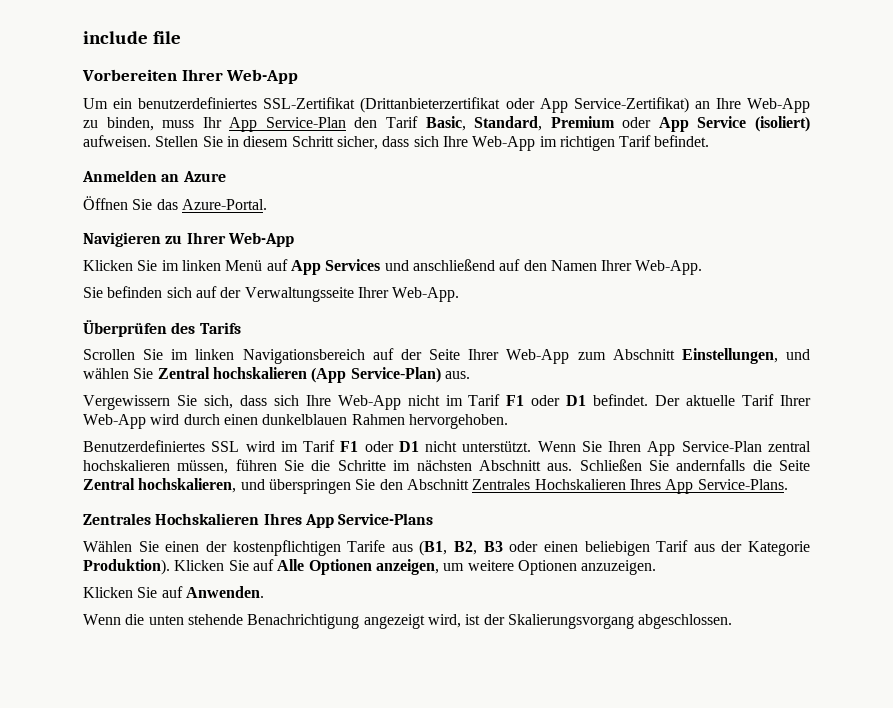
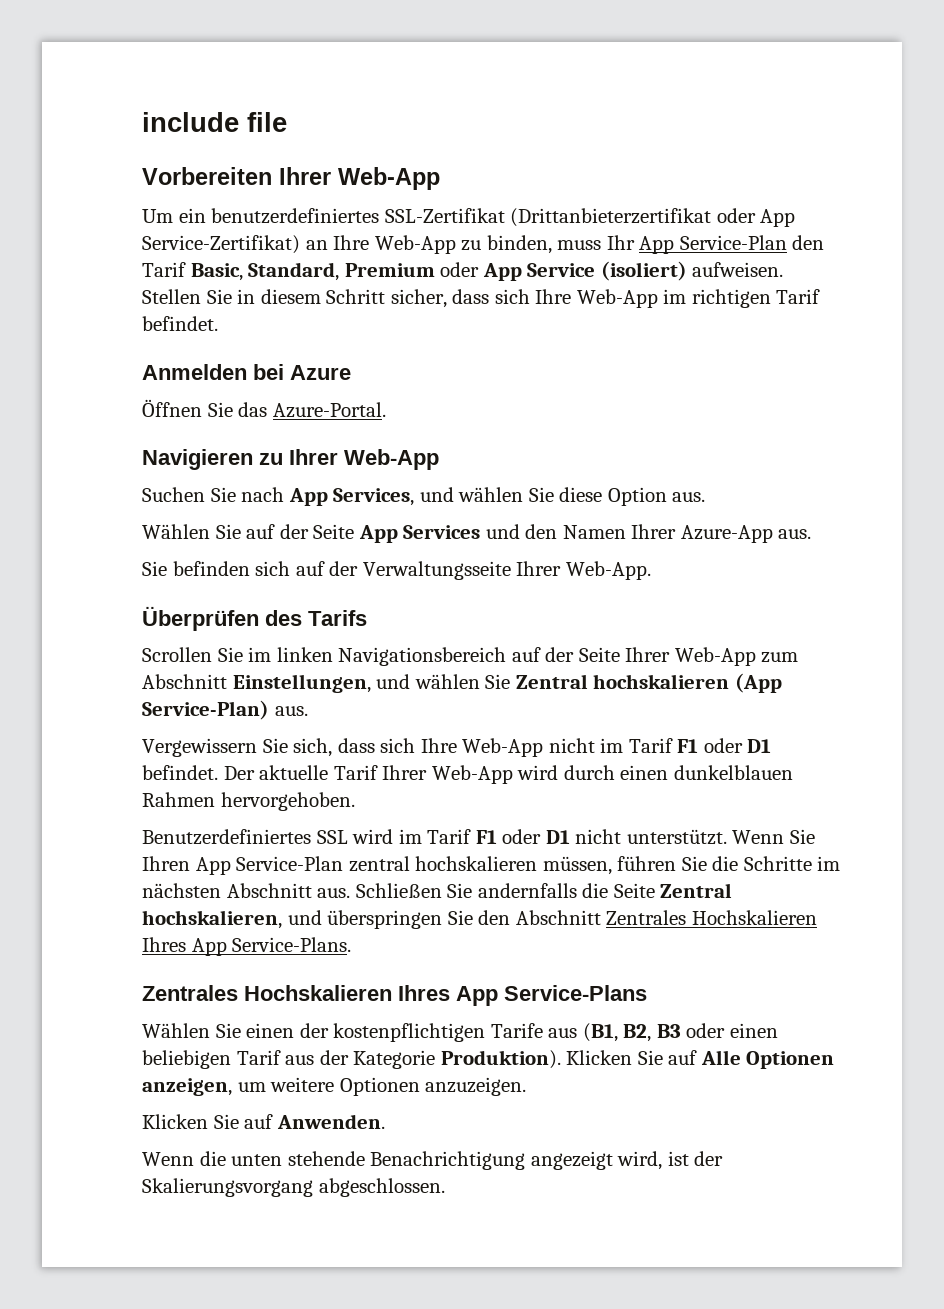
- Anmelden an Azure
+ Anmelden bei Azure
- Klicken Sie im linken Menü auf App Services und anschließend auf den Namen Ihrer Web-App.
+ Suchen Sie nach App Services, und wählen Sie diese Option aus.
+ Wählen Sie auf der Seite App Services und den Namen Ihrer Azure-App aus.

